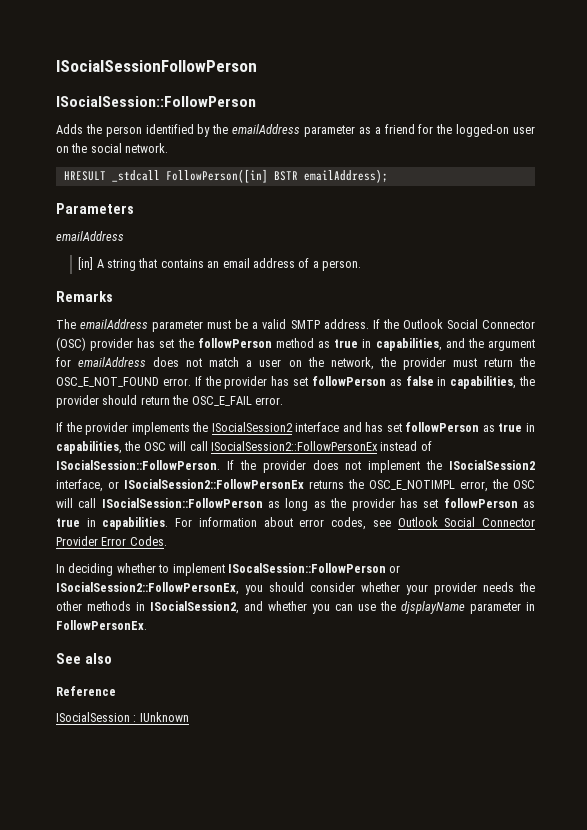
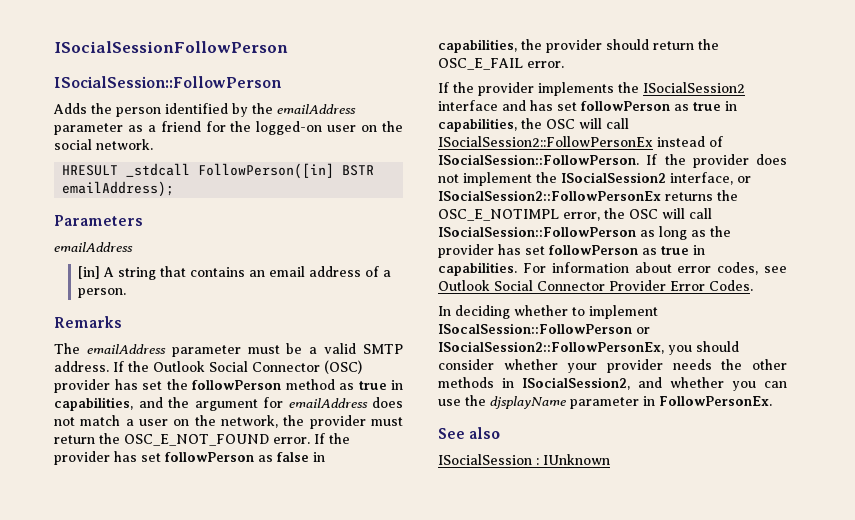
- Reference

